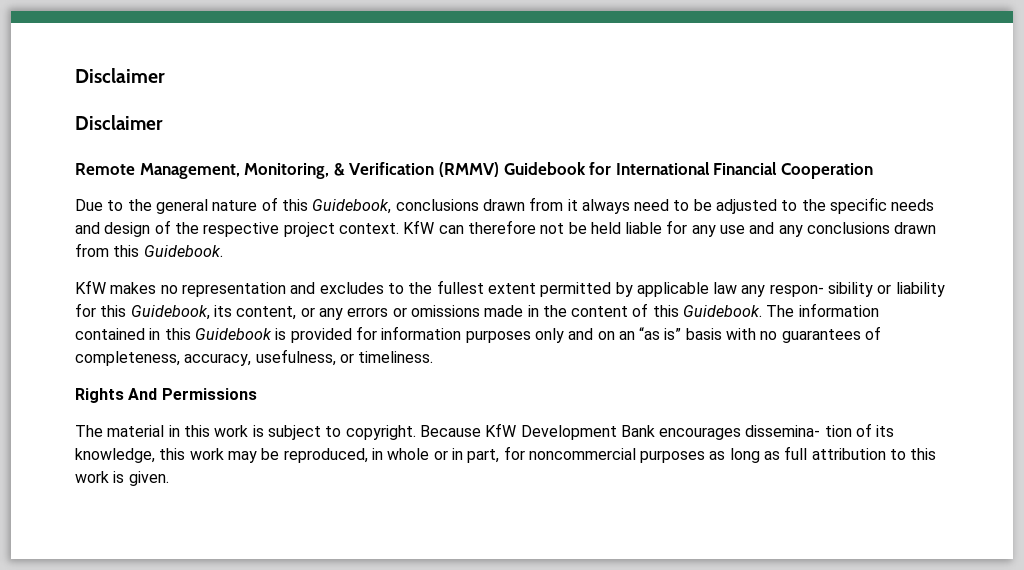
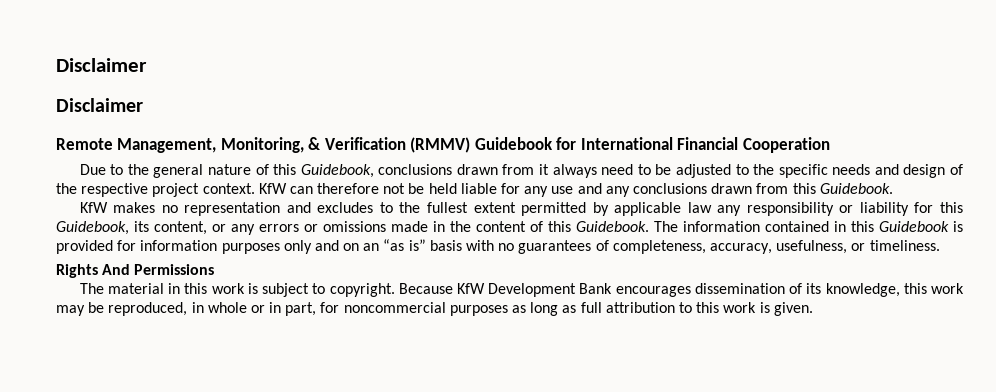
- KfW makes no representation and excludes to the fullest extent permitted by applicable law any respon- sibility or liability for this Guidebook, its content, or any errors or omissions made in the content of this Guidebook.
+ KfW makes no representation and excludes to the fullest extent permitted by applicable law any responsibility or liability for this Guidebook, its content, or any errors or omissions made in the content of this Guidebook.
- Because KfW Development Bank encourages dissemina- tion of its knowledge, this work may be reproduced, in whole or in part, for noncommercial purposes as long as full attribution to this work is given.
+ Because KfW Development Bank encourages dissemination of its knowledge, this work may be reproduced, in whole or in part, for noncommercial purposes as long as full attribution to this work is given.

